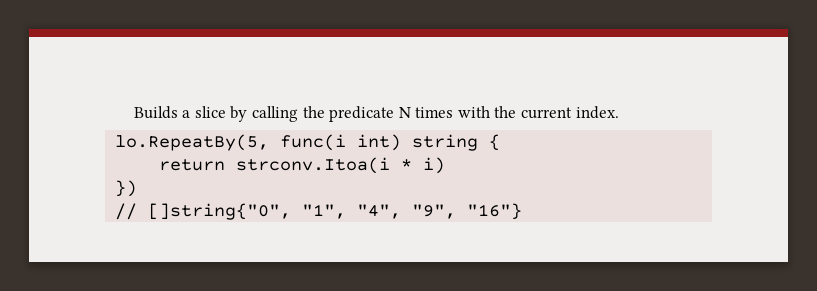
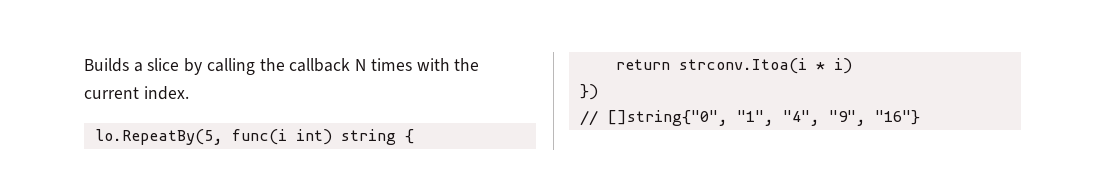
- Builds a slice by calling the predicate N times with the current index.
+ Builds a slice by calling the callback N times with the current index.

